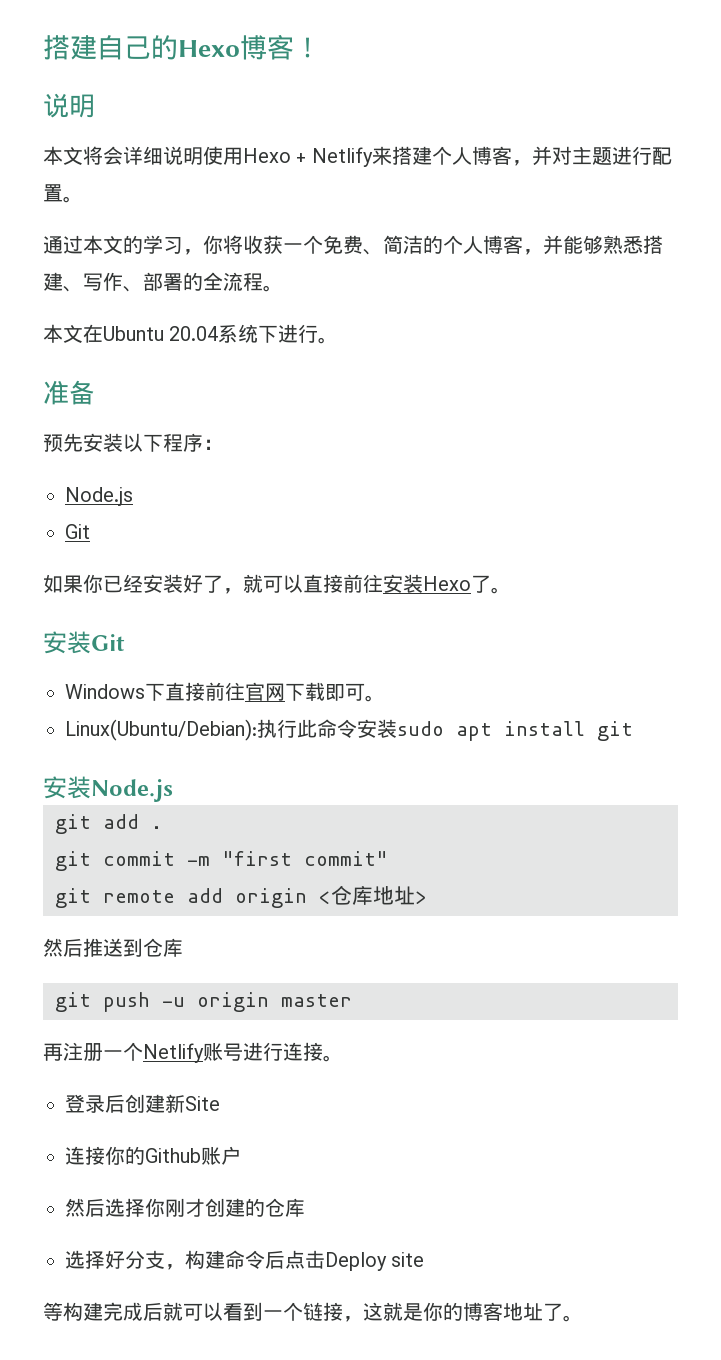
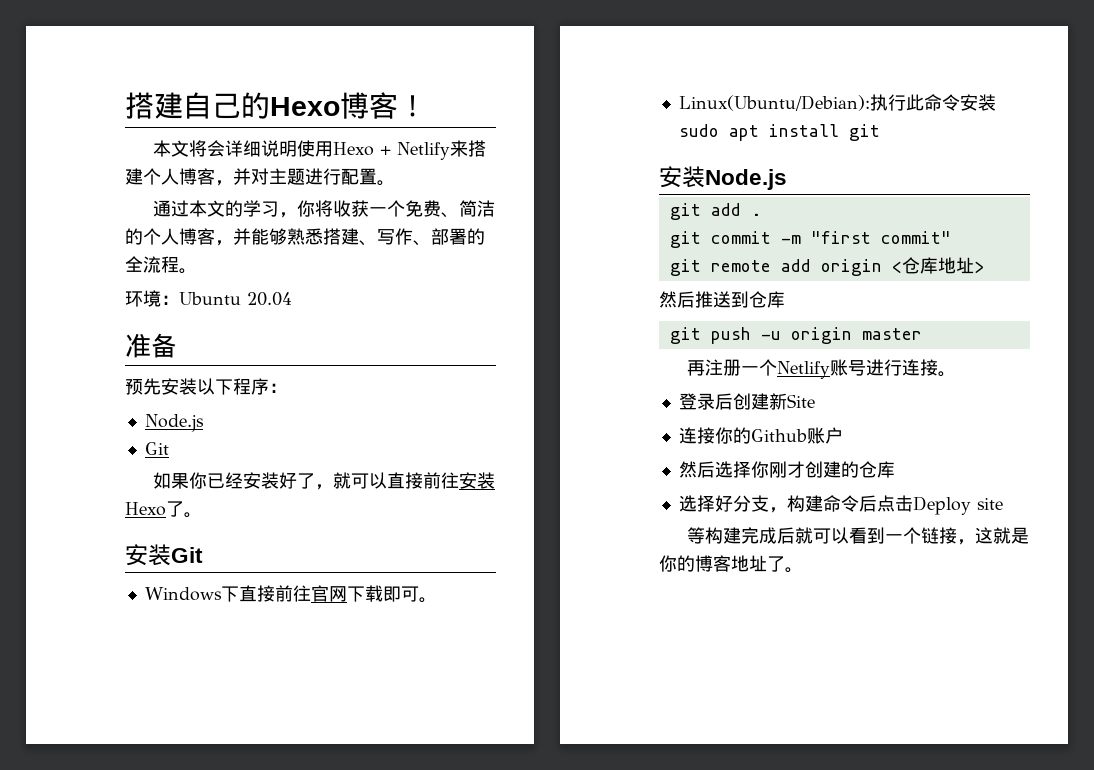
  搭建自己的Hexo博客！
- 说明
- 本文在Ubuntu 20.04系统下进行。
+ 环境：Ubuntu 20.04

